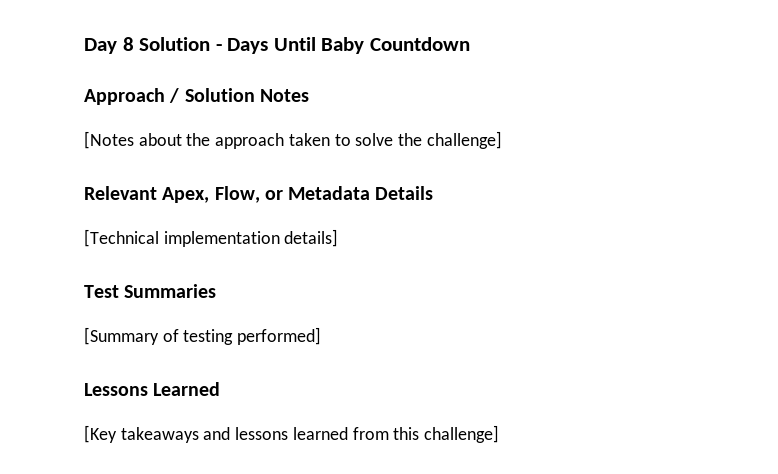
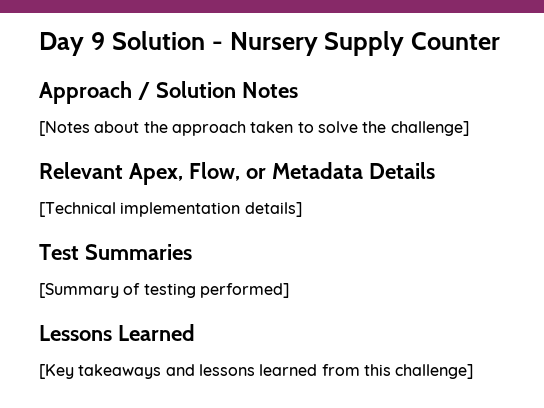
- Day 8 Solution - Days Until Baby Countdown
+ Day 9 Solution - Nursery Supply Counter

